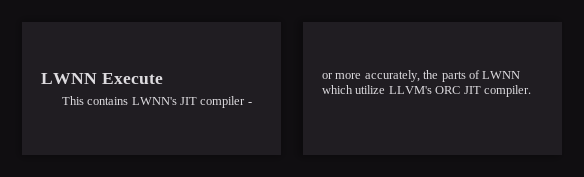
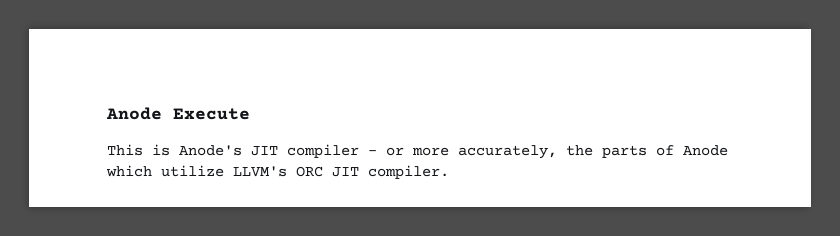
- LWNN Execute
+ Anode Execute
- This contains LWNN's JIT compiler - or more accurately, the parts of LWNN which utilize LLVM's ORC JIT compiler.
+ This is Anode's JIT compiler - or more accurately, the parts of Anode which utilize LLVM's ORC JIT compiler.

